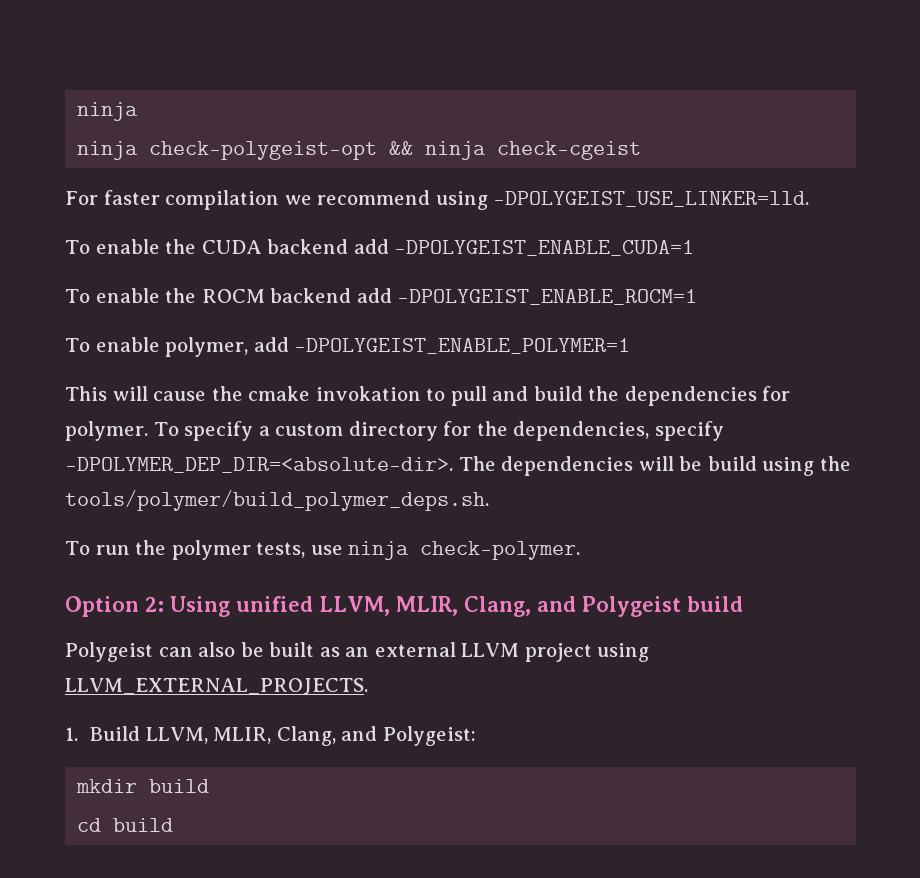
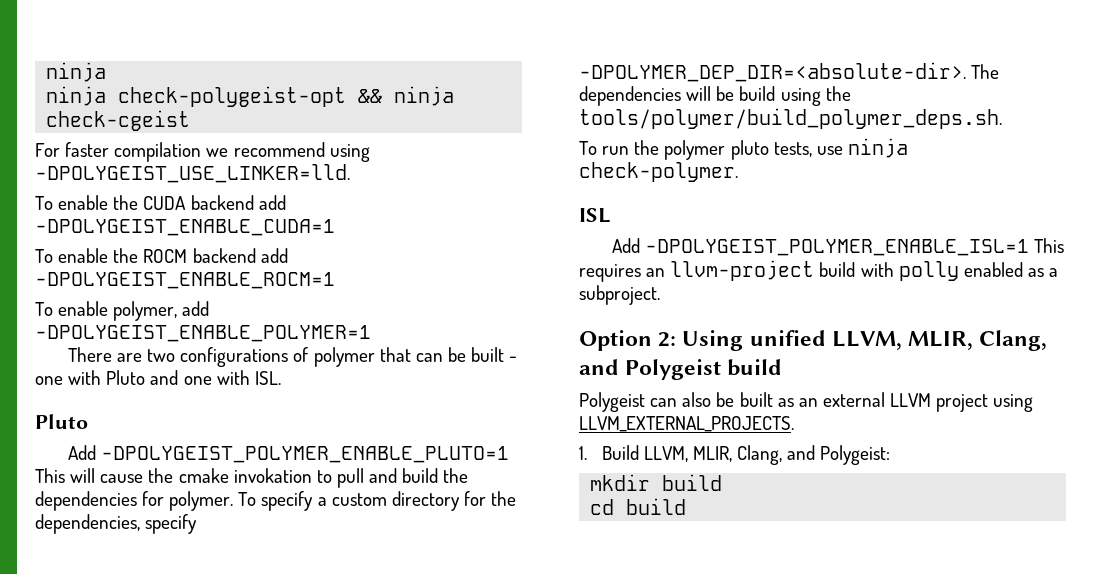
- This will cause the cmake invokation to pull and build the dependencies for polymer.
+ There are two configurations of polymer that can be built - one with Pluto and one with ISL.
+ Pluto
+ Add -DPOLYGEIST_POLYMER_ENABLE_PLUTO=1 This will cause the cmake invokation to pull and build the dependencies for polymer.
- To run the polymer tests, use ninja check-polymer.
+ To run the polymer pluto tests, use ninja check-polymer.
+ ISL
+ Add -DPOLYGEIST_POLYMER_ENABLE_ISL=1 This requires an llvm-project build with polly enabled as a subproject.

